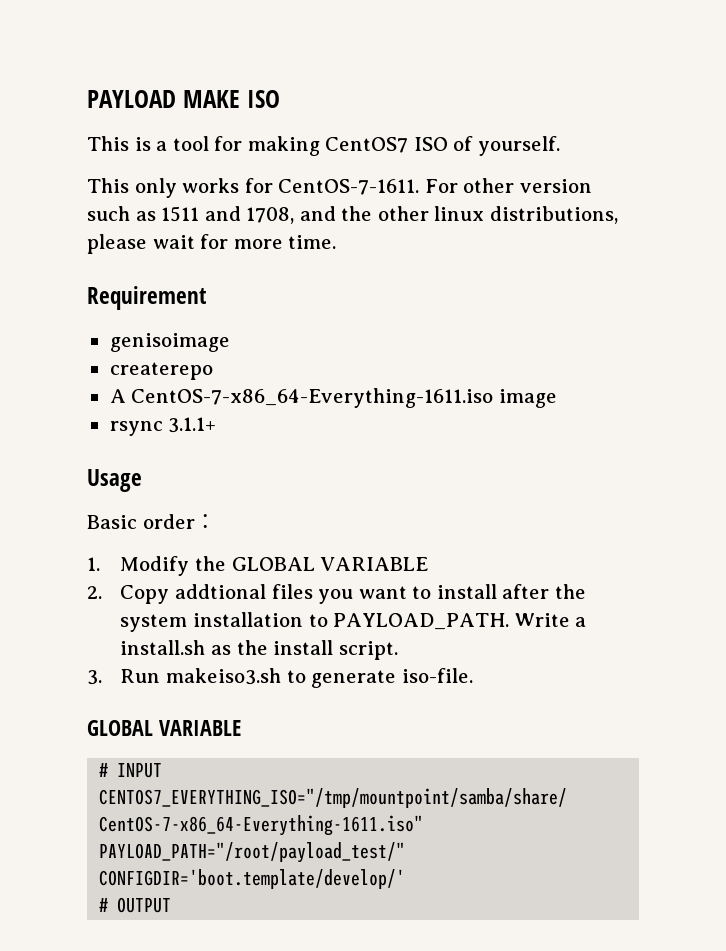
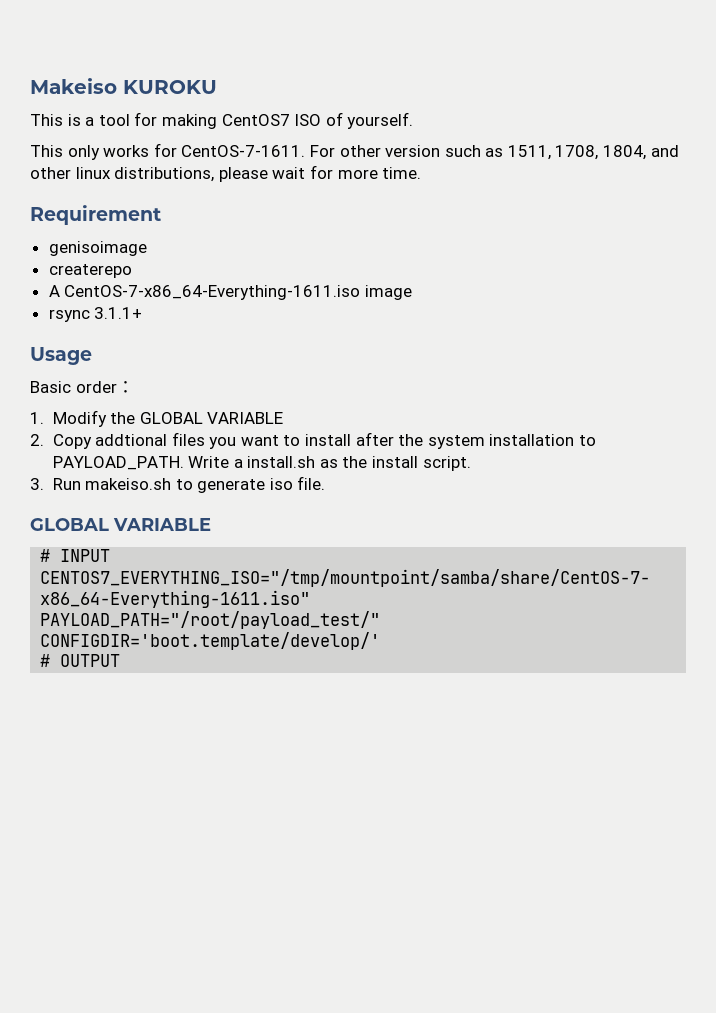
- PAYLOAD MAKE ISO
+ Makeiso KUROKU
- For other version such as 1511 and 1708, and the other linux distributions, please wait for more time.
+ For other version such as 1511, 1708, 1804, and other linux distributions, please wait for more time.
- 3. Run makeiso3.sh to generate iso-file.
+ 3. Run makeiso.sh to generate iso file.

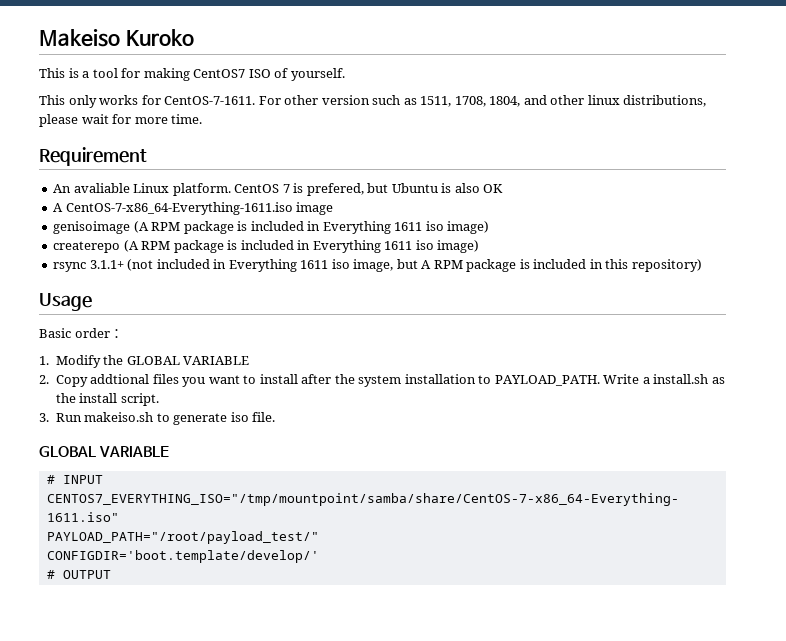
- Makeiso KUROKU
+ Makeiso Kuroko
- genisoimage
- createrepo
+ An avaliable Linux platform. CentOS 7 is prefered, but Ubuntu is also OK
  A CentOS-7-x86_64-Everything-1611.iso image
- rsync 3.1.1+
+ genisoimage (A RPM package is included in Everything 1611 iso image)
+ createrepo (A RPM package is included in Everything 1611 iso image)
+ rsync 3.1.1+ (not included in Everything 1611 iso image, but A RPM package is included in this repository)

